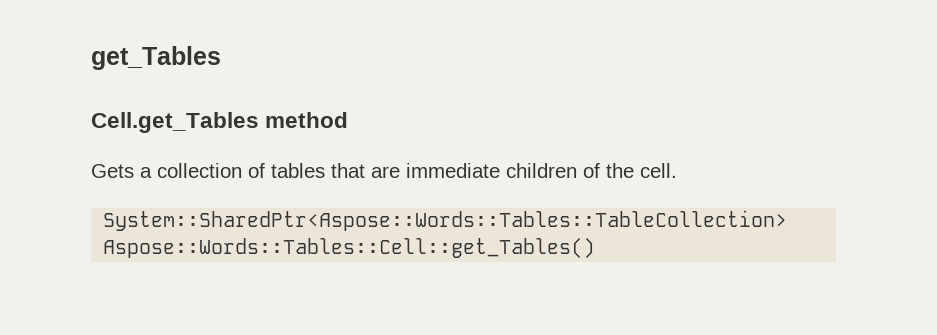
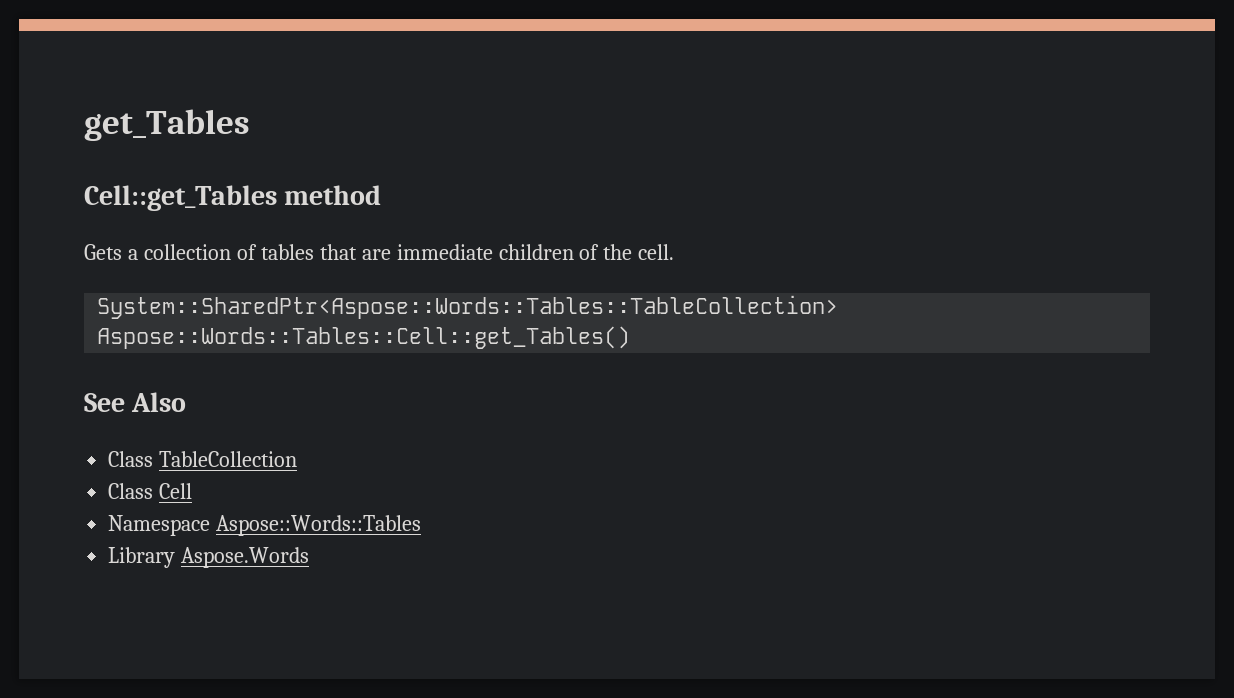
- Cell.get_Tables method
+ Cell::get_Tables method
+ See Also
+ Class TableCollection
+ Class Cell
+ Namespace Aspose::Words::Tables
+ Library Aspose.Words

